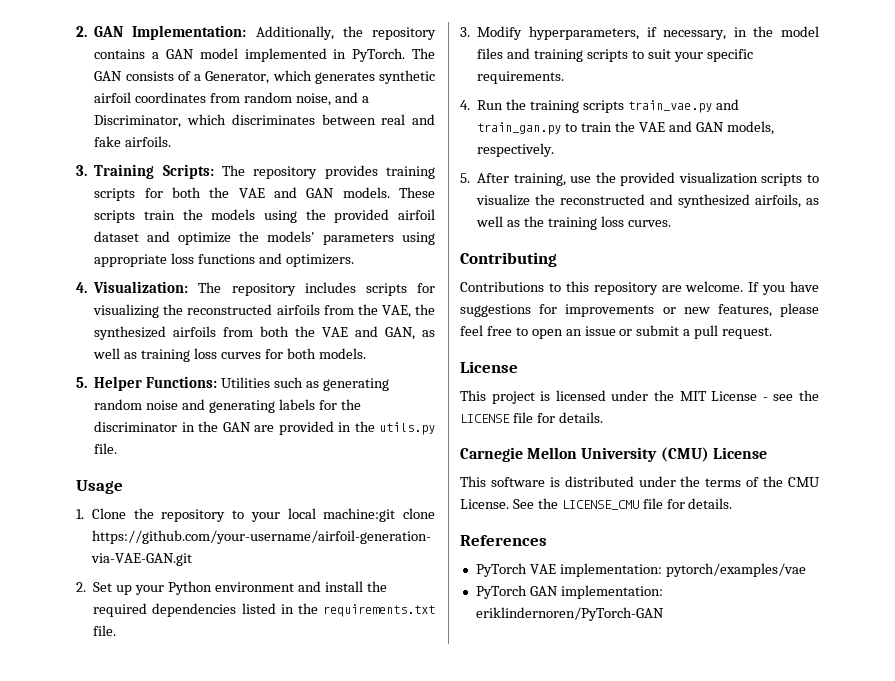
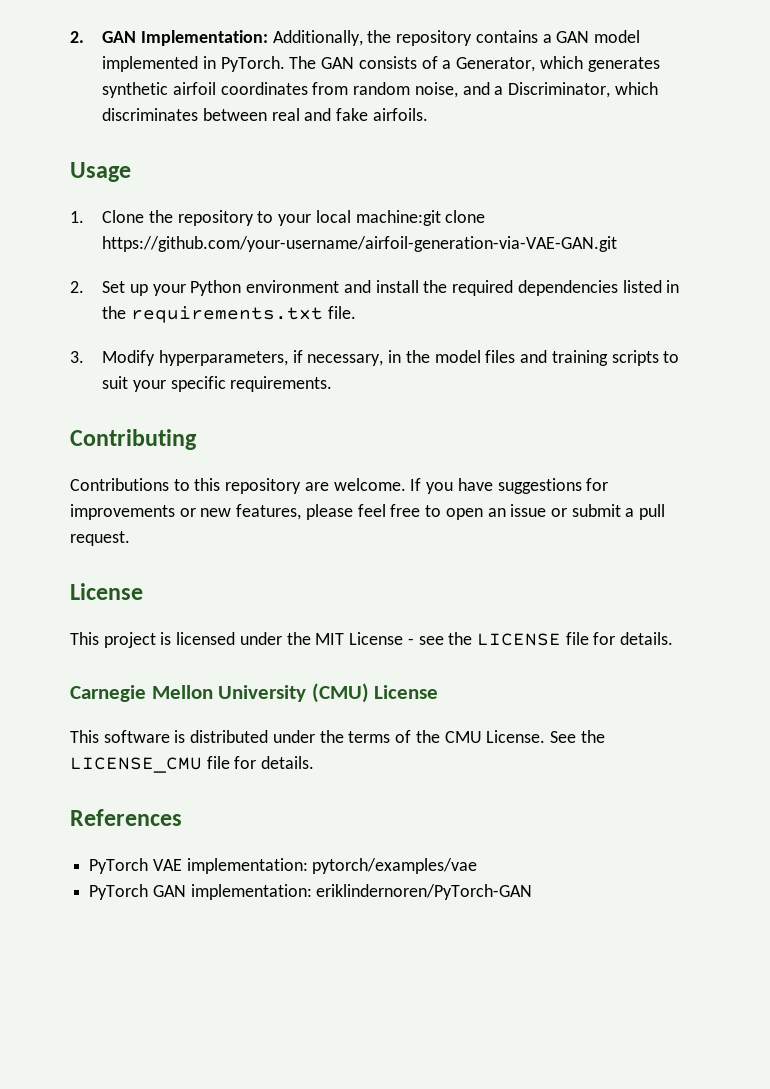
- 3. Training Scripts: The repository provides training scripts for both the VAE and GAN models. These scripts train the models using the provided airfoil dataset and optimize the models' parameters using appropriate loss functions and optimizers.
- 4. Visualization: The repository includes scripts for visualizing the reconstructed airfoils from the VAE, the synthesized airfoils from both the VAE and GAN, as well as training loss curves for both models.
- 5. Helper Functions: Utilities such as generating random noise and generating labels for the discriminator in the GAN are provided in the utils.py file.
- 4. Run the training scripts train_vae.py and train_gan.py to train the VAE and GAN models, respectively.
- 5. After training, use the provided visualization scripts to visualize the reconstructed and synthesized airfoils, as well as the training loss curves.

